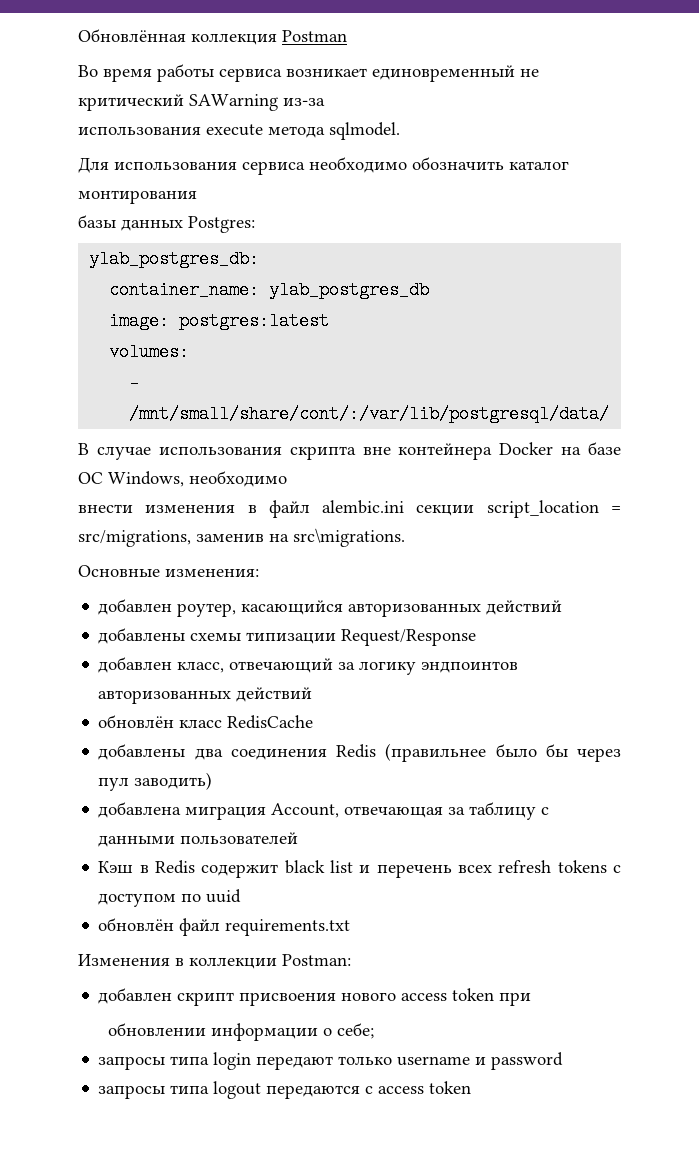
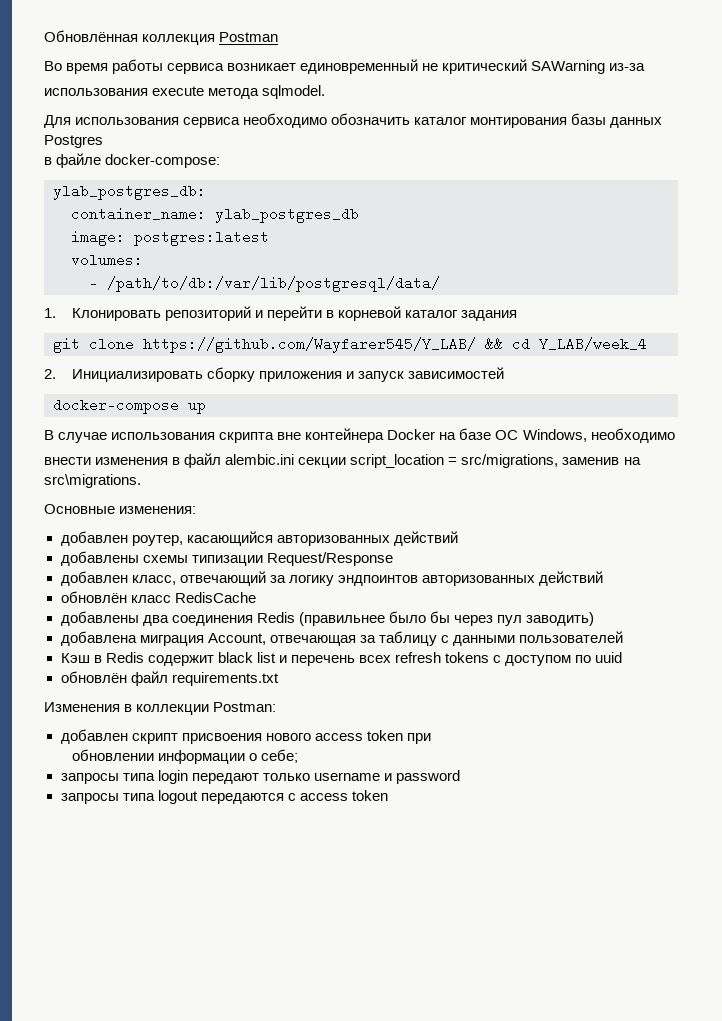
- Для использования сервиса необходимо обозначить каталог монтирования
- базы данных Postgres:
+ Для использования сервиса необходимо обозначить каталог монтирования базы данных Postgres
+ в файле docker-compose:
- - /mnt/small/share/cont/:/var/lib/postgresql/data/
+ - /path/to/db:/var/lib/postgresql/data/
+ 1. Клонировать репозиторий и перейти в корневой каталог задания
+ git clone https://github.com/Wayfarer545/Y_LAB/ && cd Y_LAB/week_4
+ 2. Инициализировать сборку приложения и запуск зависимостей
+ docker-compose up

